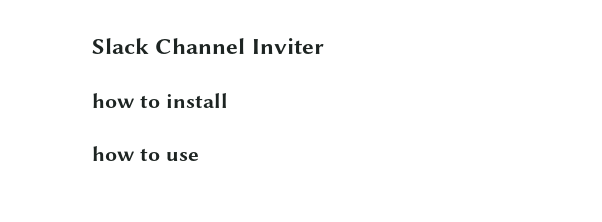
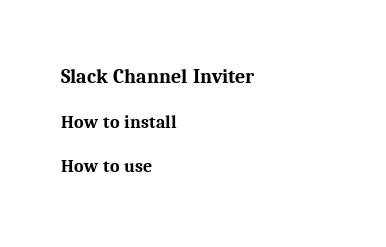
- how to install
+ How to install
- how to use
+ How to use

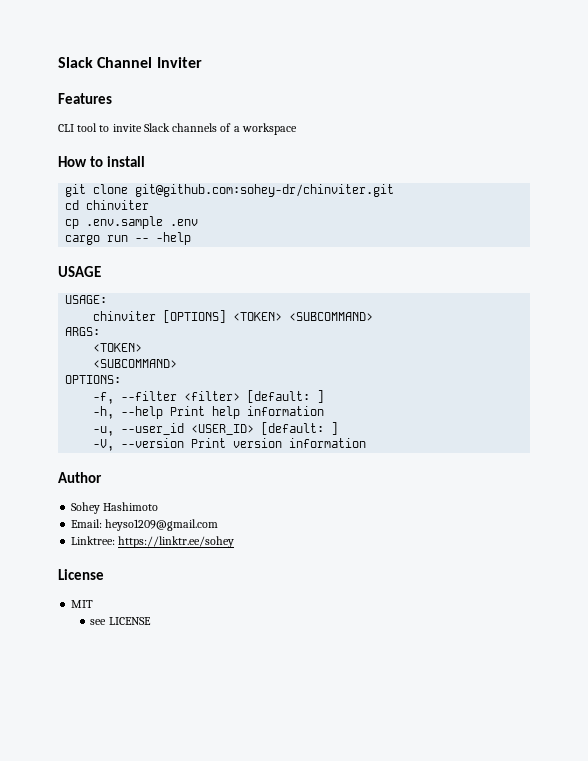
+ Features
+ CLI tool to invite Slack channels of a workspace
  How to install
- How to use
+ git clone git@github.com:sohey-dr/chinviter.git
+ cd chinviter
+ cp .env.sample .env
+ cargo run -- -help
+ USAGE
+ USAGE:
+ chinviter [OPTIONS] <TOKEN> <SUBCOMMAND>
+ ARGS:
+ <TOKEN>
+ <SUBCOMMAND>
+ OPTIONS:
+ -f, --filter <filter> [default: ]
+ -h, --help Print help information
+ -u, --user_id <USER_ID> [default: ]
+ -V, --version Print version information
+ Author
+ Sohey Hashimoto
+ Email: heyso1209@gmail.com
+ Linktree: https://linktr.ee/sohey
+ License
+ MIT
+ see LICENSE

